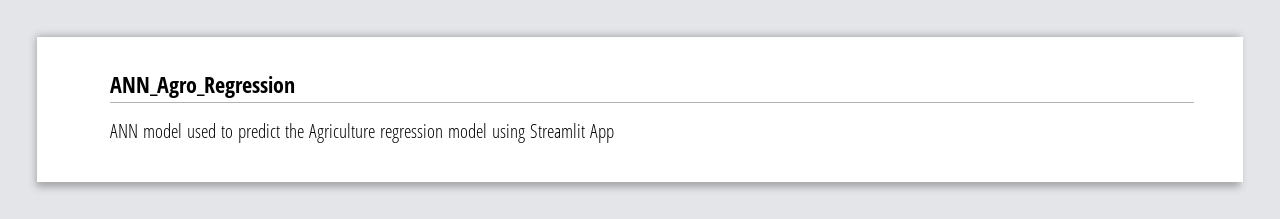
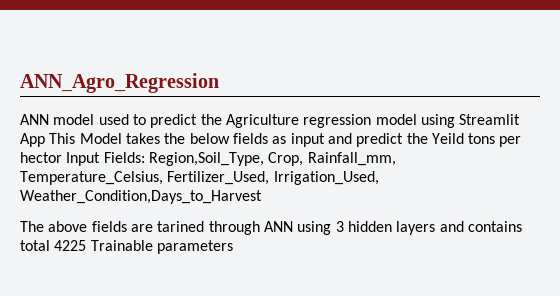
- ANN model used to predict the Agriculture regression model using Streamlit App
+ ANN model used to predict the Agriculture regression model using Streamlit App This Model takes the below fields as input and predict the Yeild tons per hector Input Fields: Region,Soil_Type, Crop, Rainfall_mm, Temperature_Celsius, Fertilizer_Used, Irrigation_Used, Weather_Condition,Days_to_Harvest
+ The above fields are tarined through ANN using 3 hidden layers and contains total 4225 Trainable parameters

